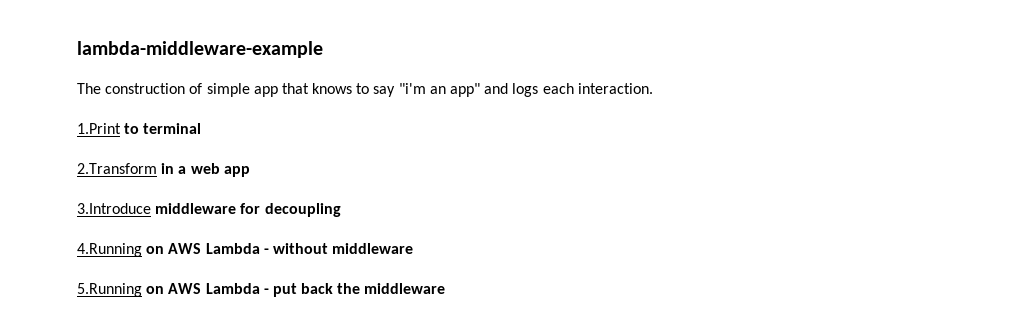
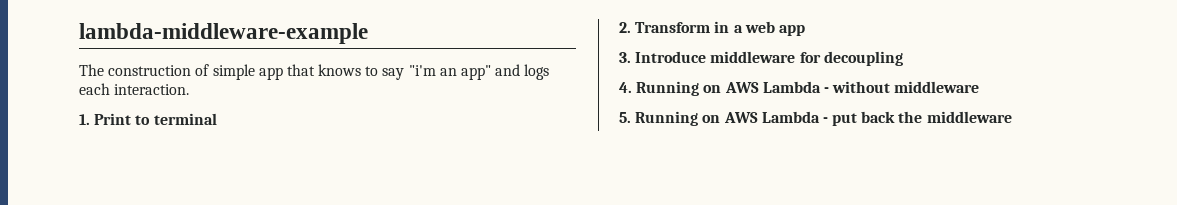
- 1.Print to terminal
+ 1. Print to terminal
- 2.Transform in a web app
+ 2. Transform in a web app
- 3.Introduce middleware for decoupling
+ 3. Introduce middleware for decoupling
- 4.Running on AWS Lambda - without middleware
+ 4. Running on AWS Lambda - without middleware
- 5.Running on AWS Lambda - put back the middleware
+ 5. Running on AWS Lambda - put back the middleware

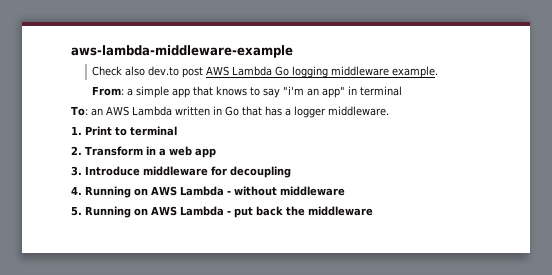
- lambda-middleware-example
- The construction of simple app that knows to say "i'm an app" and logs each interaction.
+ aws-lambda-middleware-example
+ Check also dev.to post AWS Lambda Go logging middleware example.
+ From: a simple app that knows to say "i'm an app" in terminal
+ To: an AWS Lambda written in Go that has a logger middleware.

